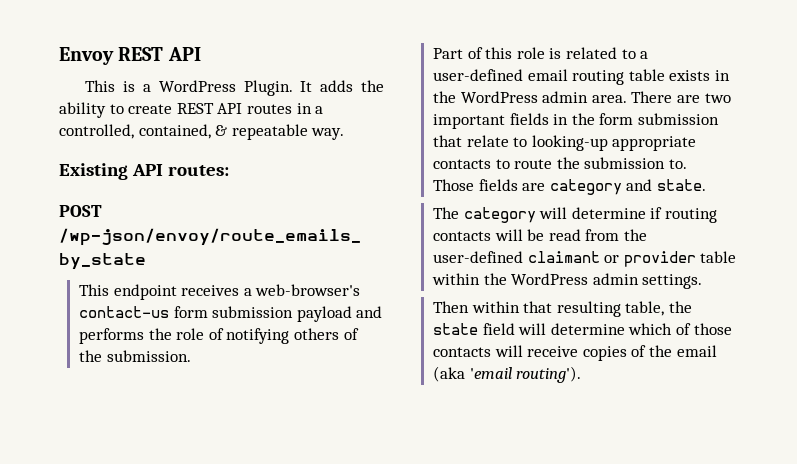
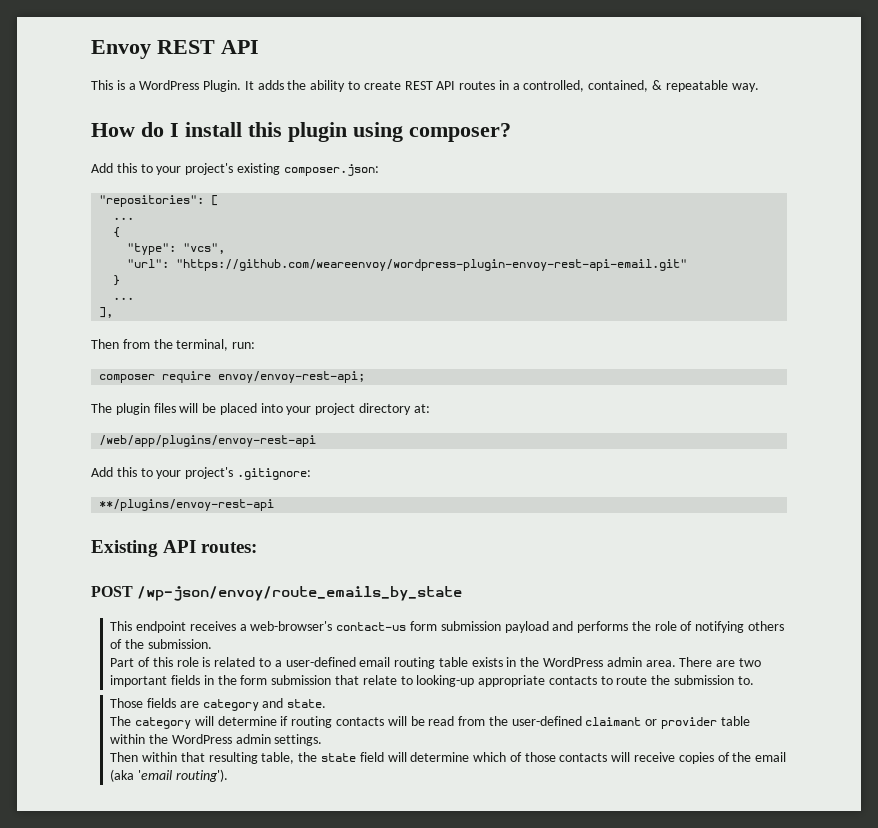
+ How do I install this plugin using composer?
+ Add this to your project's existing composer.json:
+ "repositories": [
+ ...
+ {
+ "type": "vcs",
+ "url": "https://github.com/weareenvoy/wordpress-plugin-envoy-rest-api-email.git"
+ }
+ ...
+ ],
+ Then from the terminal, run:
+ composer require envoy/envoy-rest-api;
+ The plugin files will be placed into your project directory at:
+ /web/app/plugins/envoy-rest-api
+ Add this to your project's .gitignore:
+ **/plugins/envoy-rest-api

